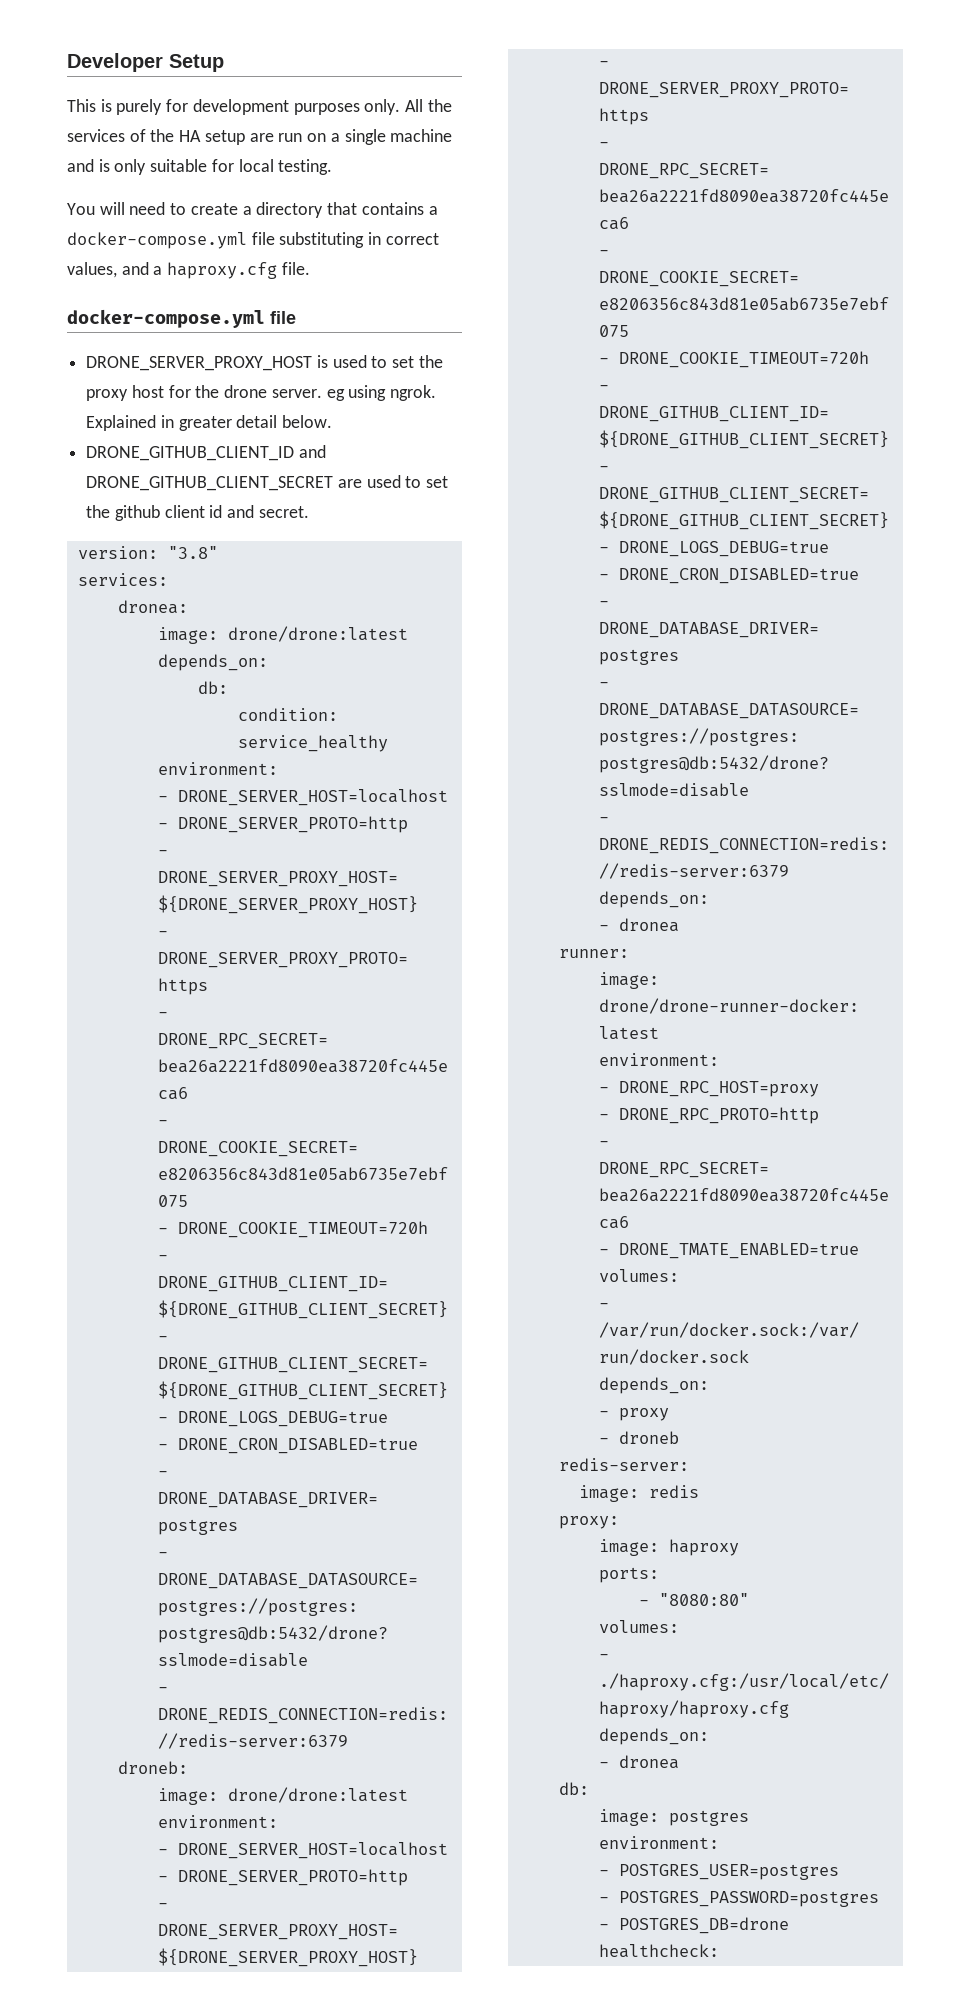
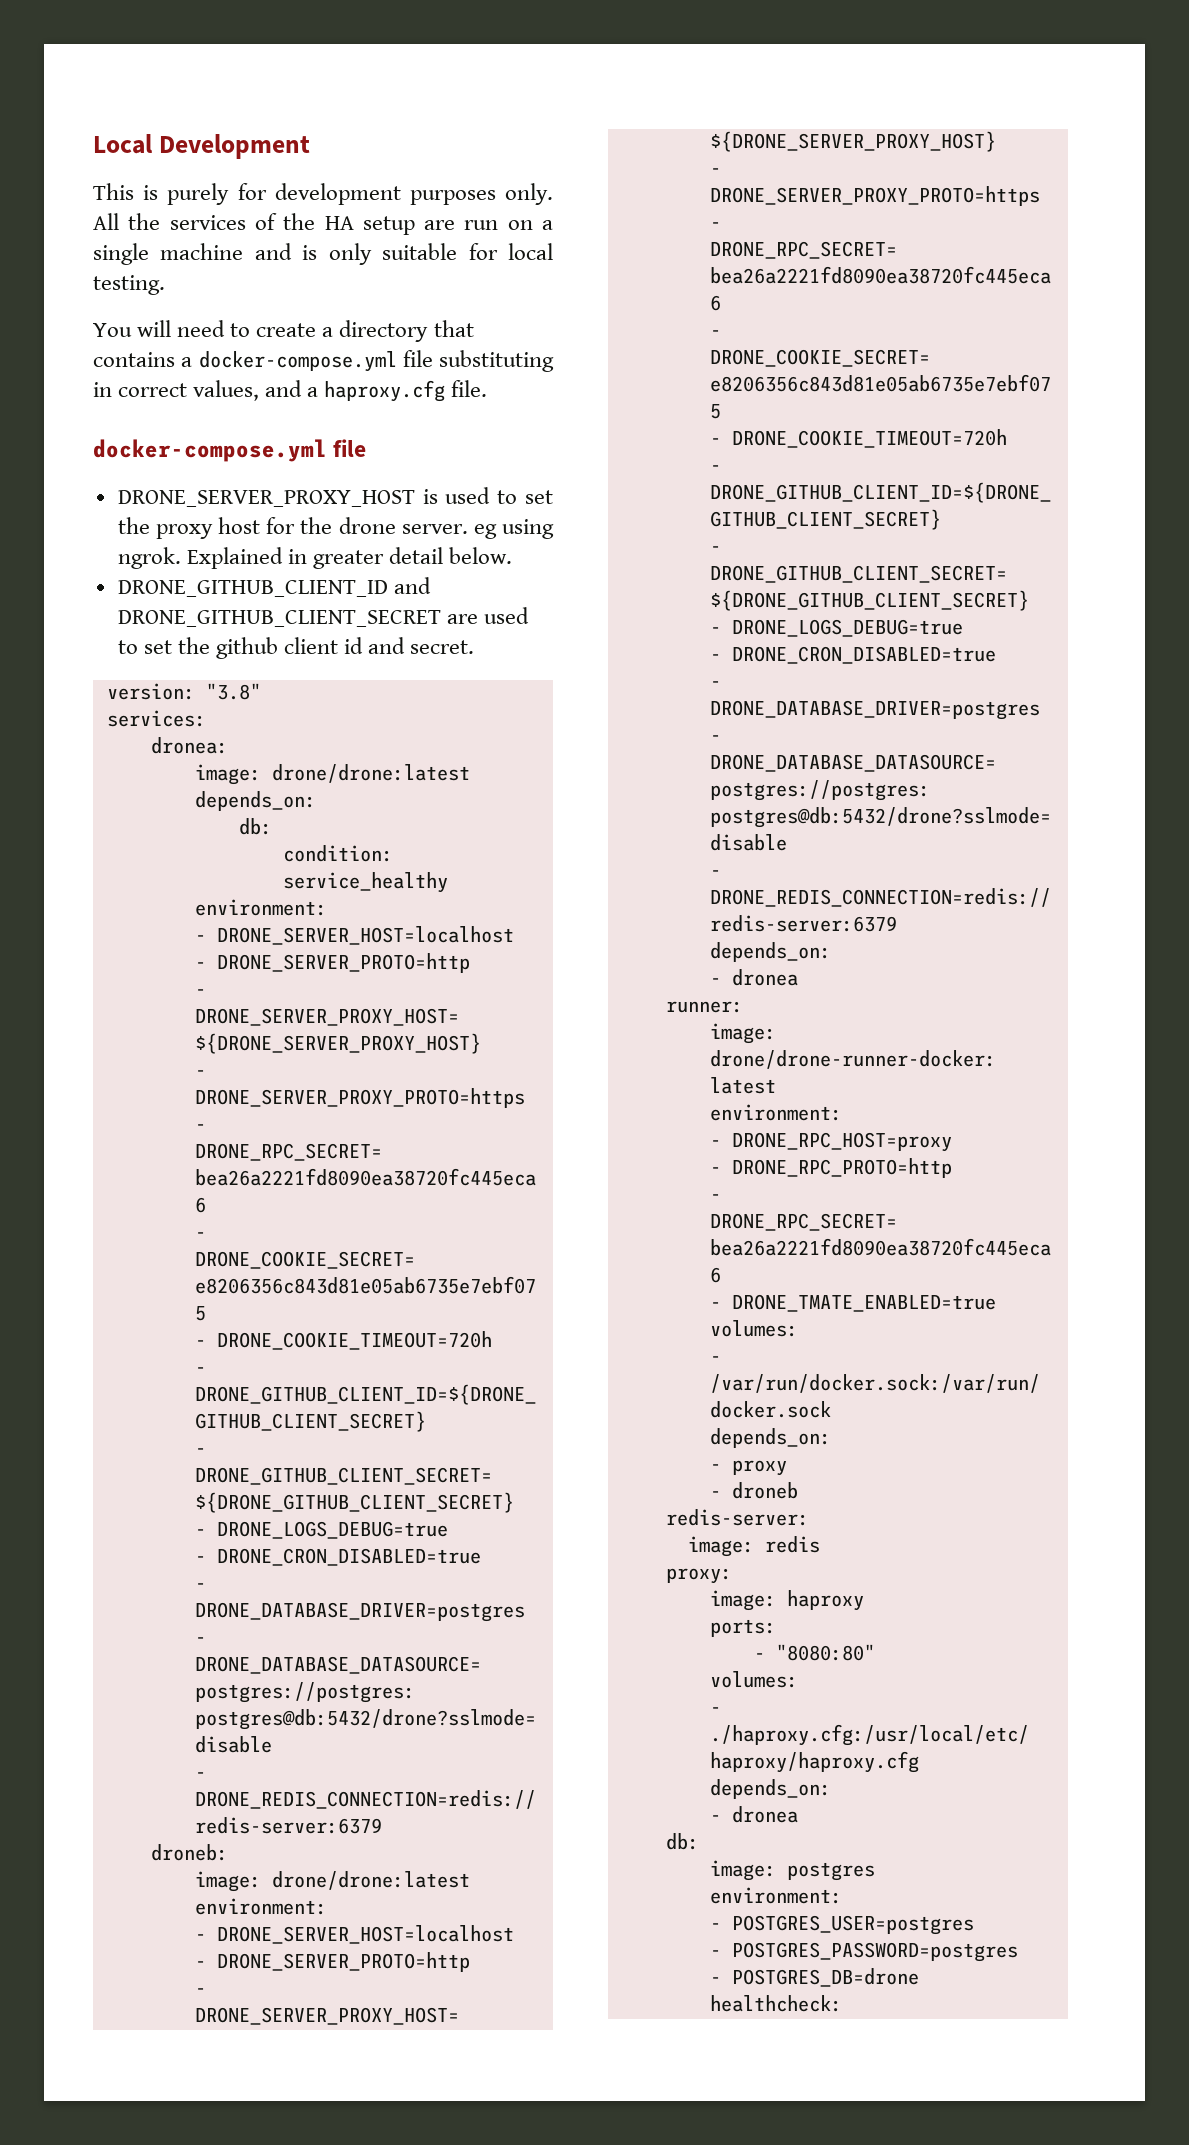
- Developer Setup
+ Local Development

